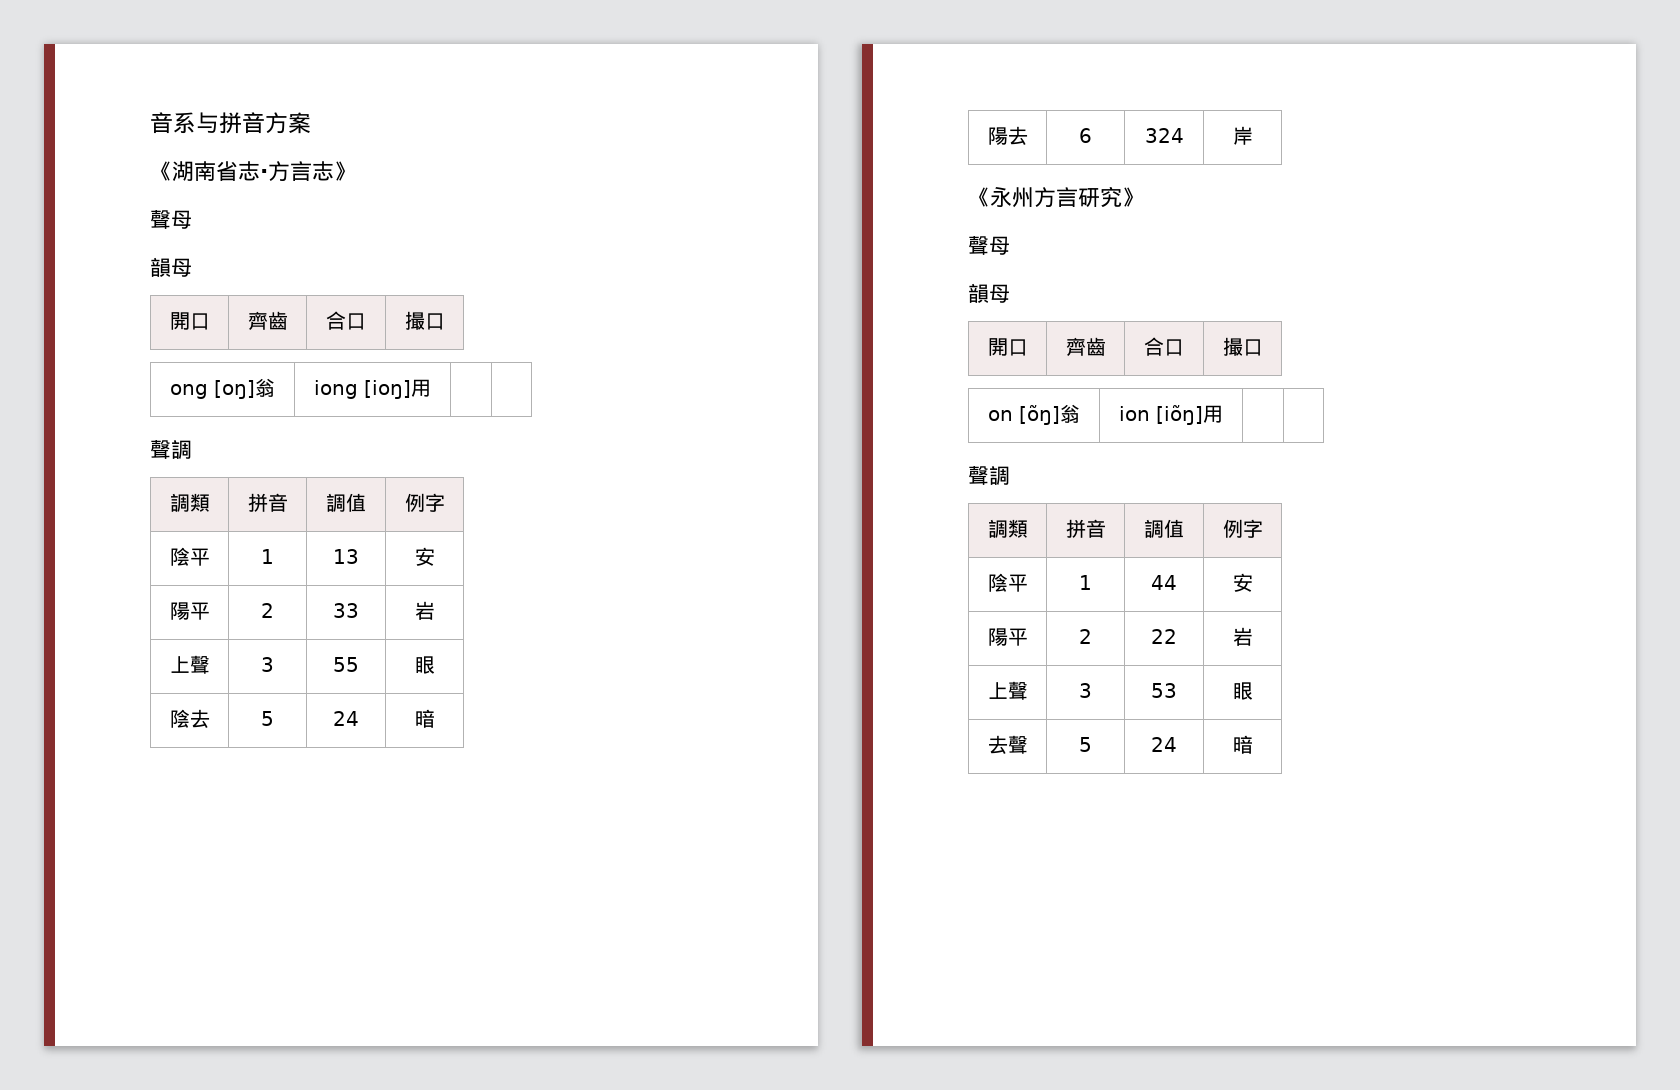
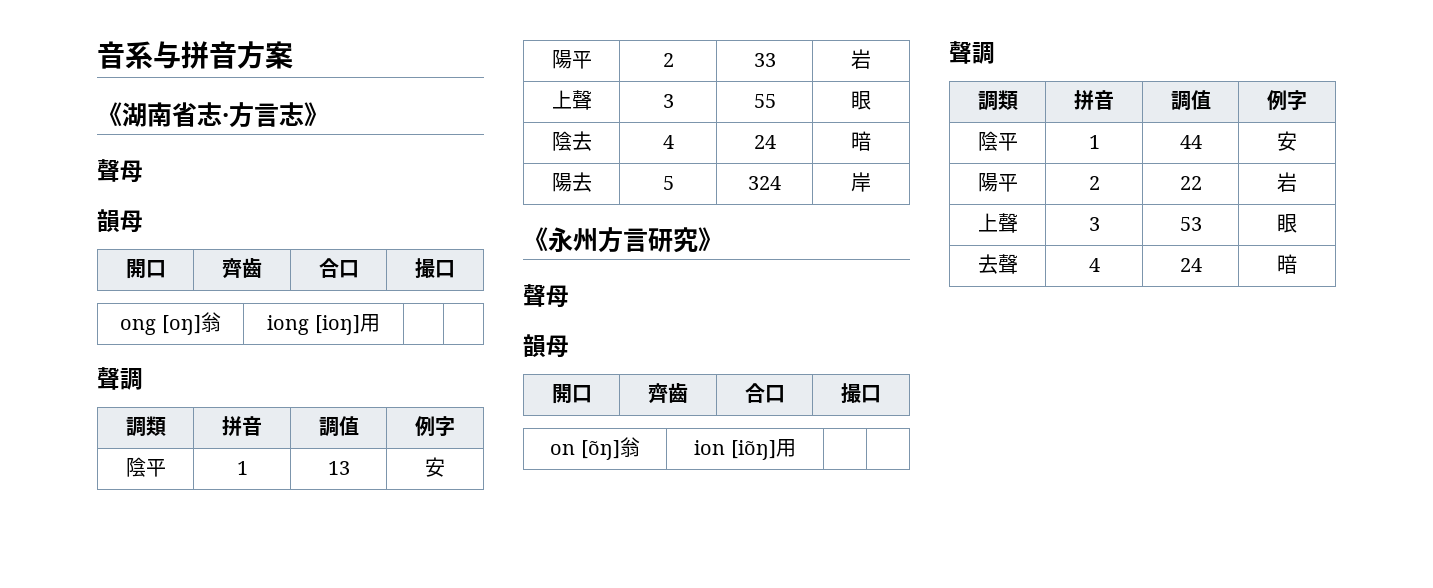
- 陰去 | 5 | 24 | 暗
+ 陰去 | 4 | 24 | 暗
- 陽去 | 6 | 324 | 岸
+ 陽去 | 5 | 324 | 岸
- 去聲 | 5 | 24 | 暗
+ 去聲 | 4 | 24 | 暗

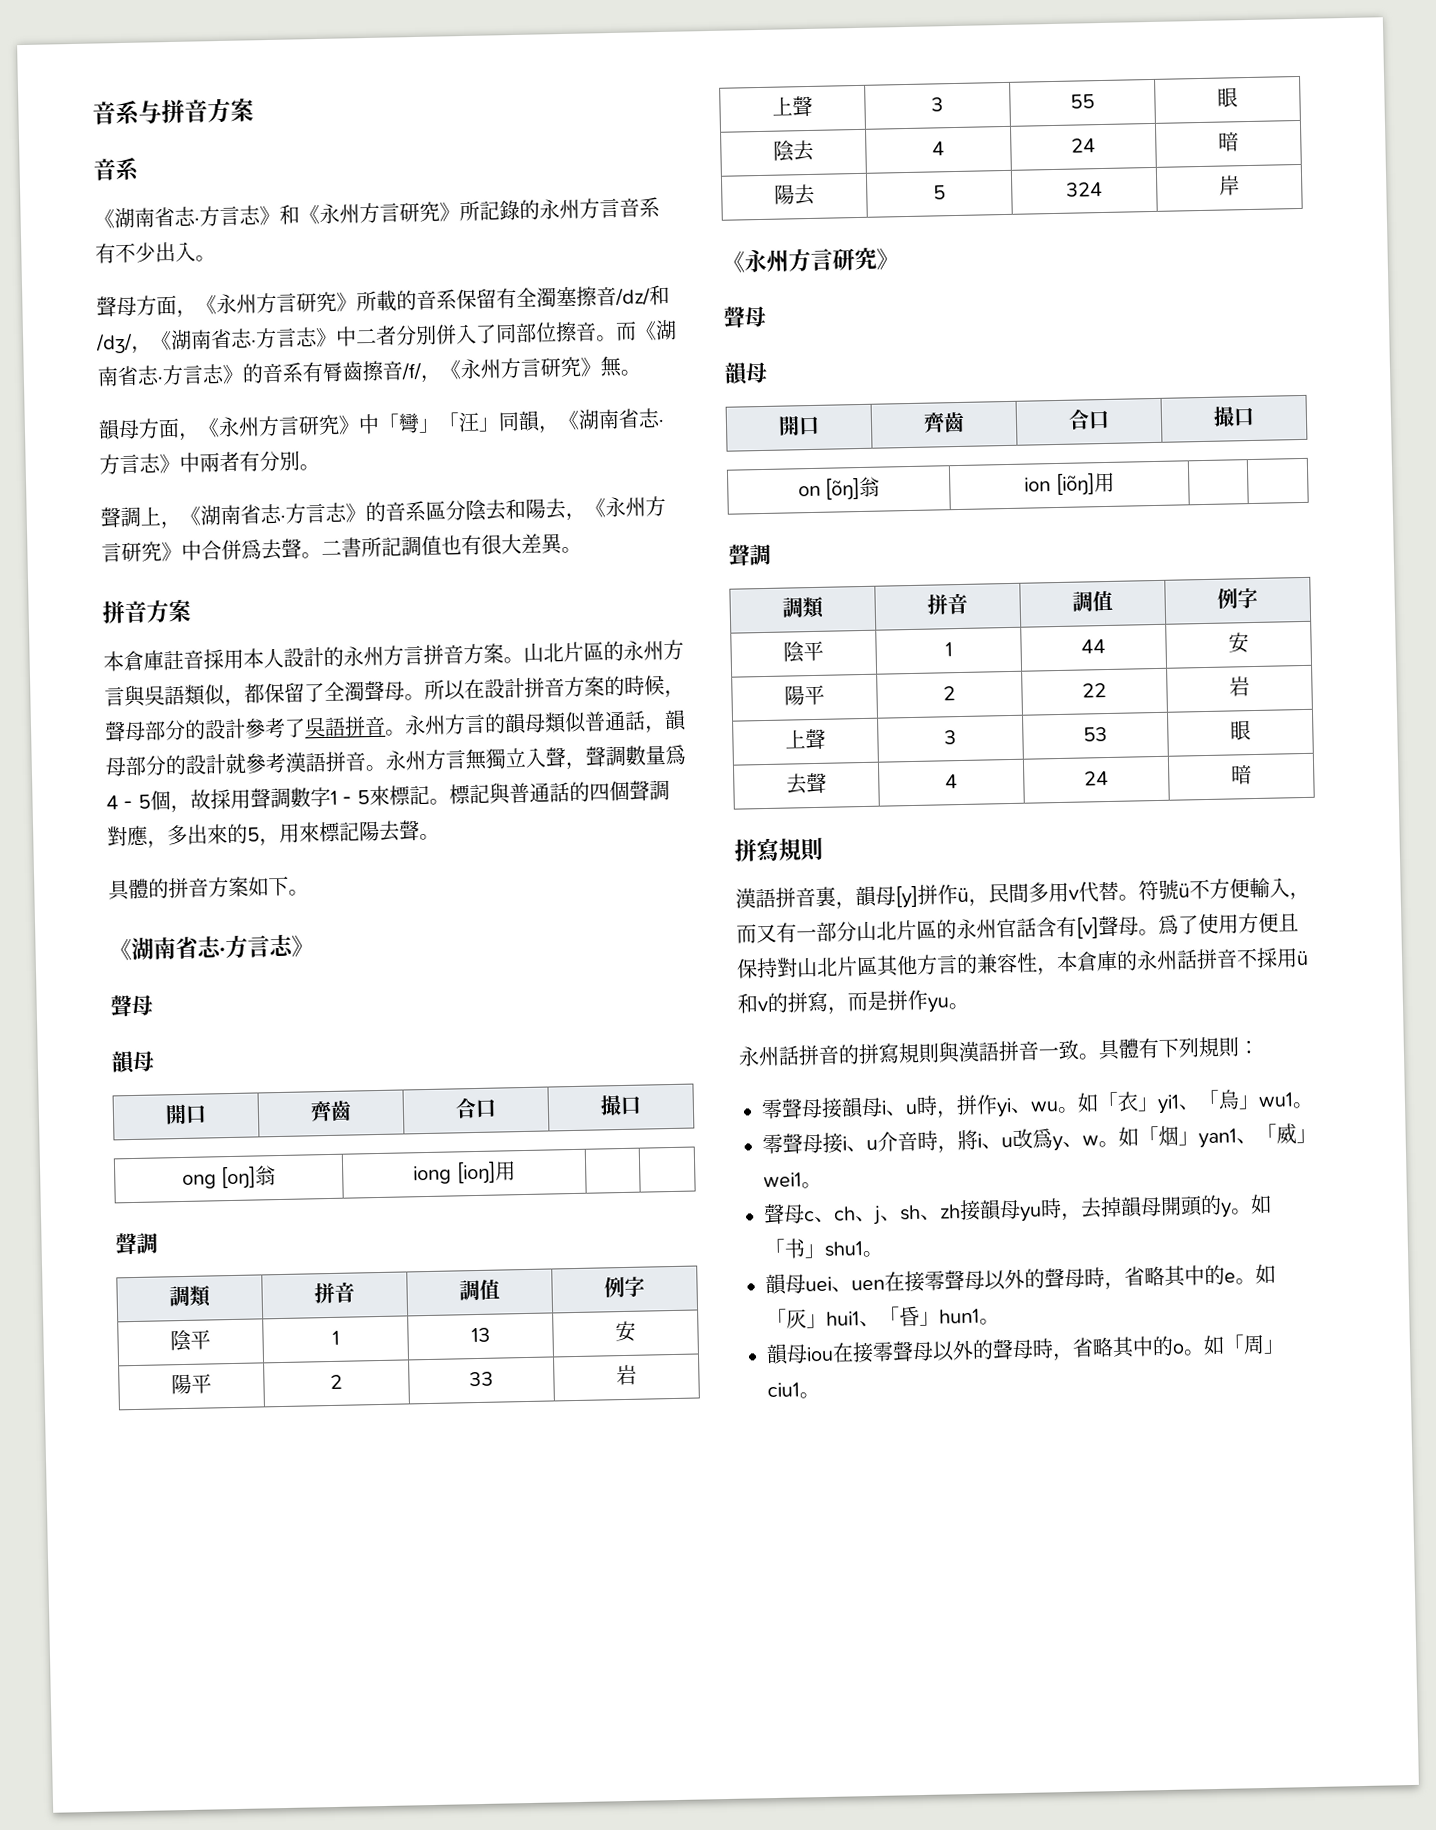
  音系与拼音方案
+ 音系
+ 《湖南省志·方言志》和《永州方言研究》所記錄的永州方言音系有不少出入。
+ 聲母方面，《永州方言研究》所載的音系保留有全濁塞擦音/dz/和/dʒ/，《湖南省志·方言志》中二者分別併入了同部位擦音。而《湖南省志·方言志》的音系有脣齒擦音/f/，《永州方言研究》無。
+ 韻母方面，《永州方言研究》中「彎」「汪」同韻，《湖南省志·方言志》中兩者有分別。
+ 聲調上，《湖南省志·方言志》的音系區分陰去和陽去，《永州方言研究》中合併爲去聲。二書所記調值也有很大差異。
+ 拼音方案
+ 本倉庫註音採用本人設計的永州方言拼音方案。山北片區的永州方言與吳語類似，都保留了全濁聲母。所以在設計拼音方案的時候，聲母部分的設計參考了吳語拼音。永州方言的韻母類似普通話，韻母部分的設計就參考漢語拼音。永州方言無獨立入聲，聲調數量爲4 - 5個，故採用聲調數字1 - 5來標記。標記與普通話的四個聲調對應，多出來的5，用來標記陽去聲。
+ 具體的拼音方案如下。
  去聲 | 4 | 24 | 暗
+ 拼寫規則
+ 漢語拼音裏，韻母[y]拼作ü，民間多用v代替。符號ü不方便輸入，而又有一部分山北片區的永州官話含有[v]聲母。爲了使用方便且保持對山北片區其他方言的兼容性，本倉庫的永州話拼音不採用ü和v的拼寫，而是拼作yu。
+ 永州話拼音的拼寫規則與漢語拼音一致。具體有下列規則：
+ 零聲母接韻母i、u時，拼作yi、wu。如「衣」yi1、「烏」wu1。
+ 零聲母接i、u介音時，將i、u改爲y、w。如「烟」yan1、「威」wei1。
+ 聲母c、ch、j、sh、zh接韻母yu時，去掉韻母開頭的y。如「书」shu1。
+ 韻母uei、uen在接零聲母以外的聲母時，省略其中的e。如「灰」hui1、「昏」hun1。
+ 韻母iou在接零聲母以外的聲母時，省略其中的o。如「周」ciu1。

